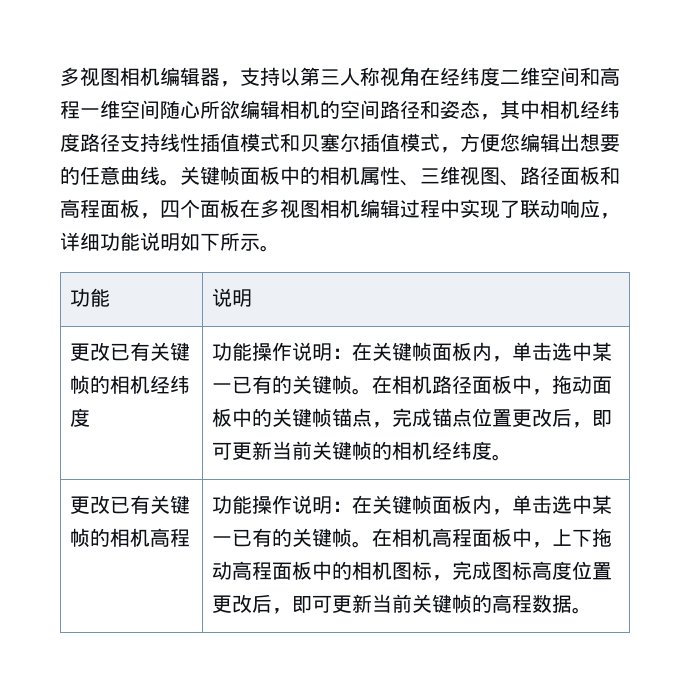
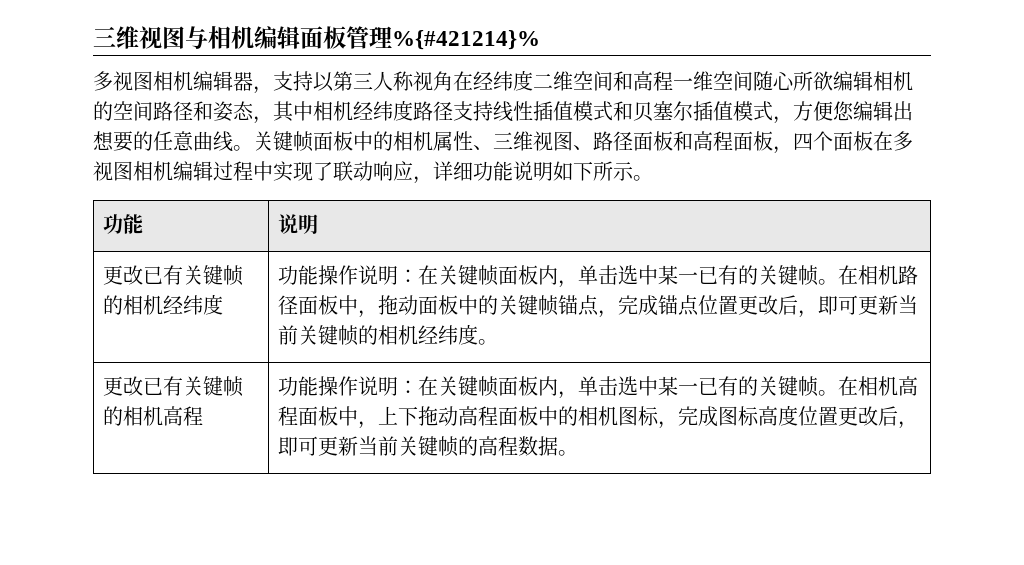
+ 三维视图与相机编辑面板管理%{#421214}%

